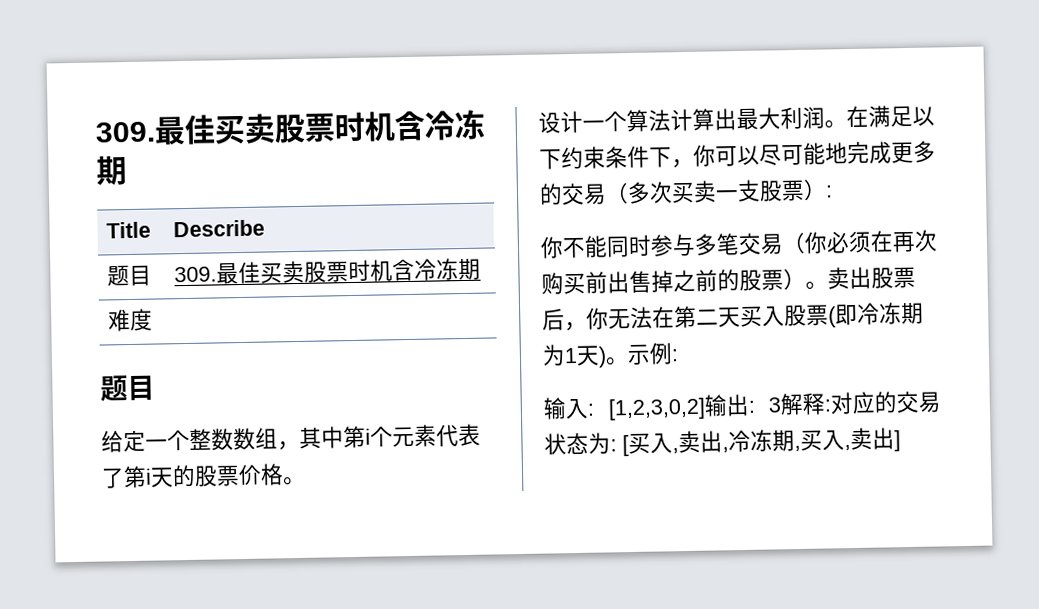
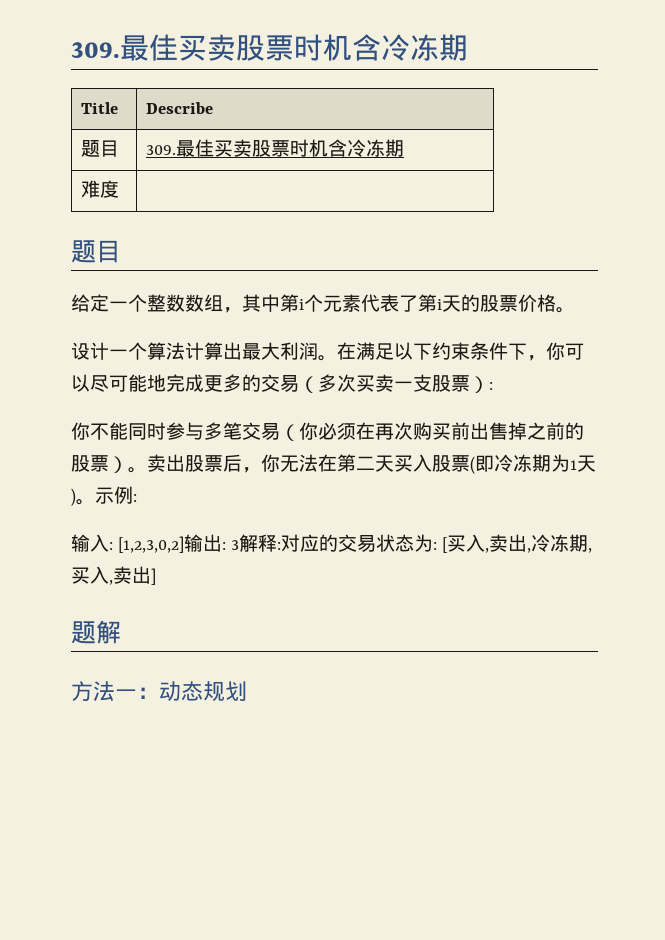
+ 题解
+ 方法一：动态规划

